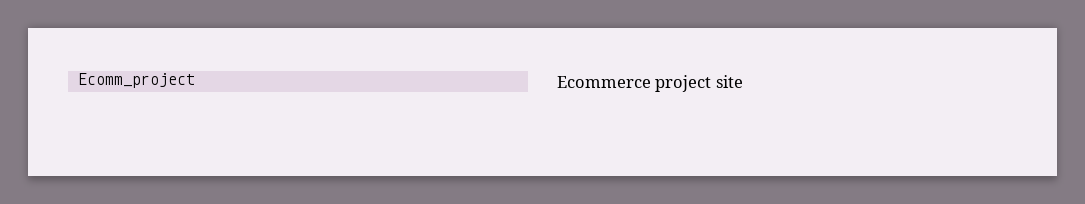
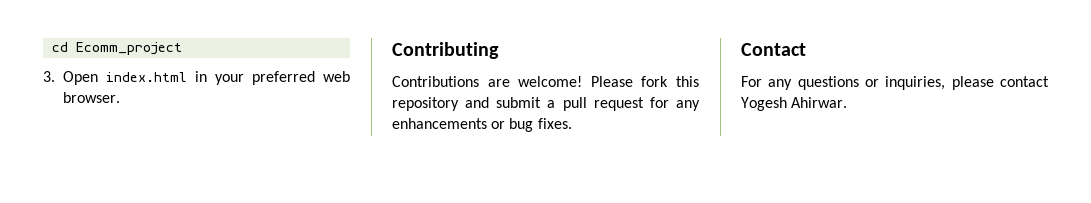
- Ecomm_project
+ cd Ecomm_project
- Ecommerce project site
+ 3. Open index.html in your preferred web browser.
+ Contributing
+ Contributions are welcome! Please fork this repository and submit a pull request for any enhancements or bug fixes.
+ Contact
+ For any questions or inquiries, please contact Yogesh Ahirwar.

